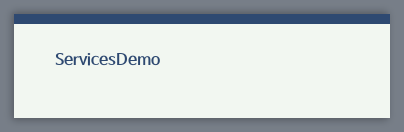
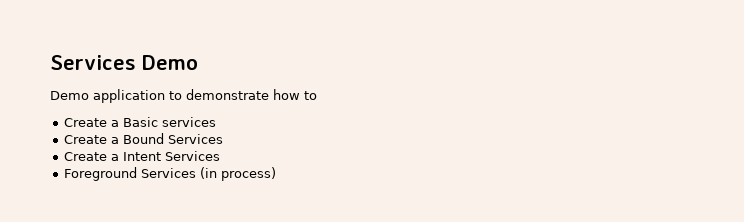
- ServicesDemo
+ Services Demo
+ Demo application to demonstrate how to
+ Create a Basic services
+ Create a Bound Services
+ Create a Intent Services
+ Foreground Services (in process)

